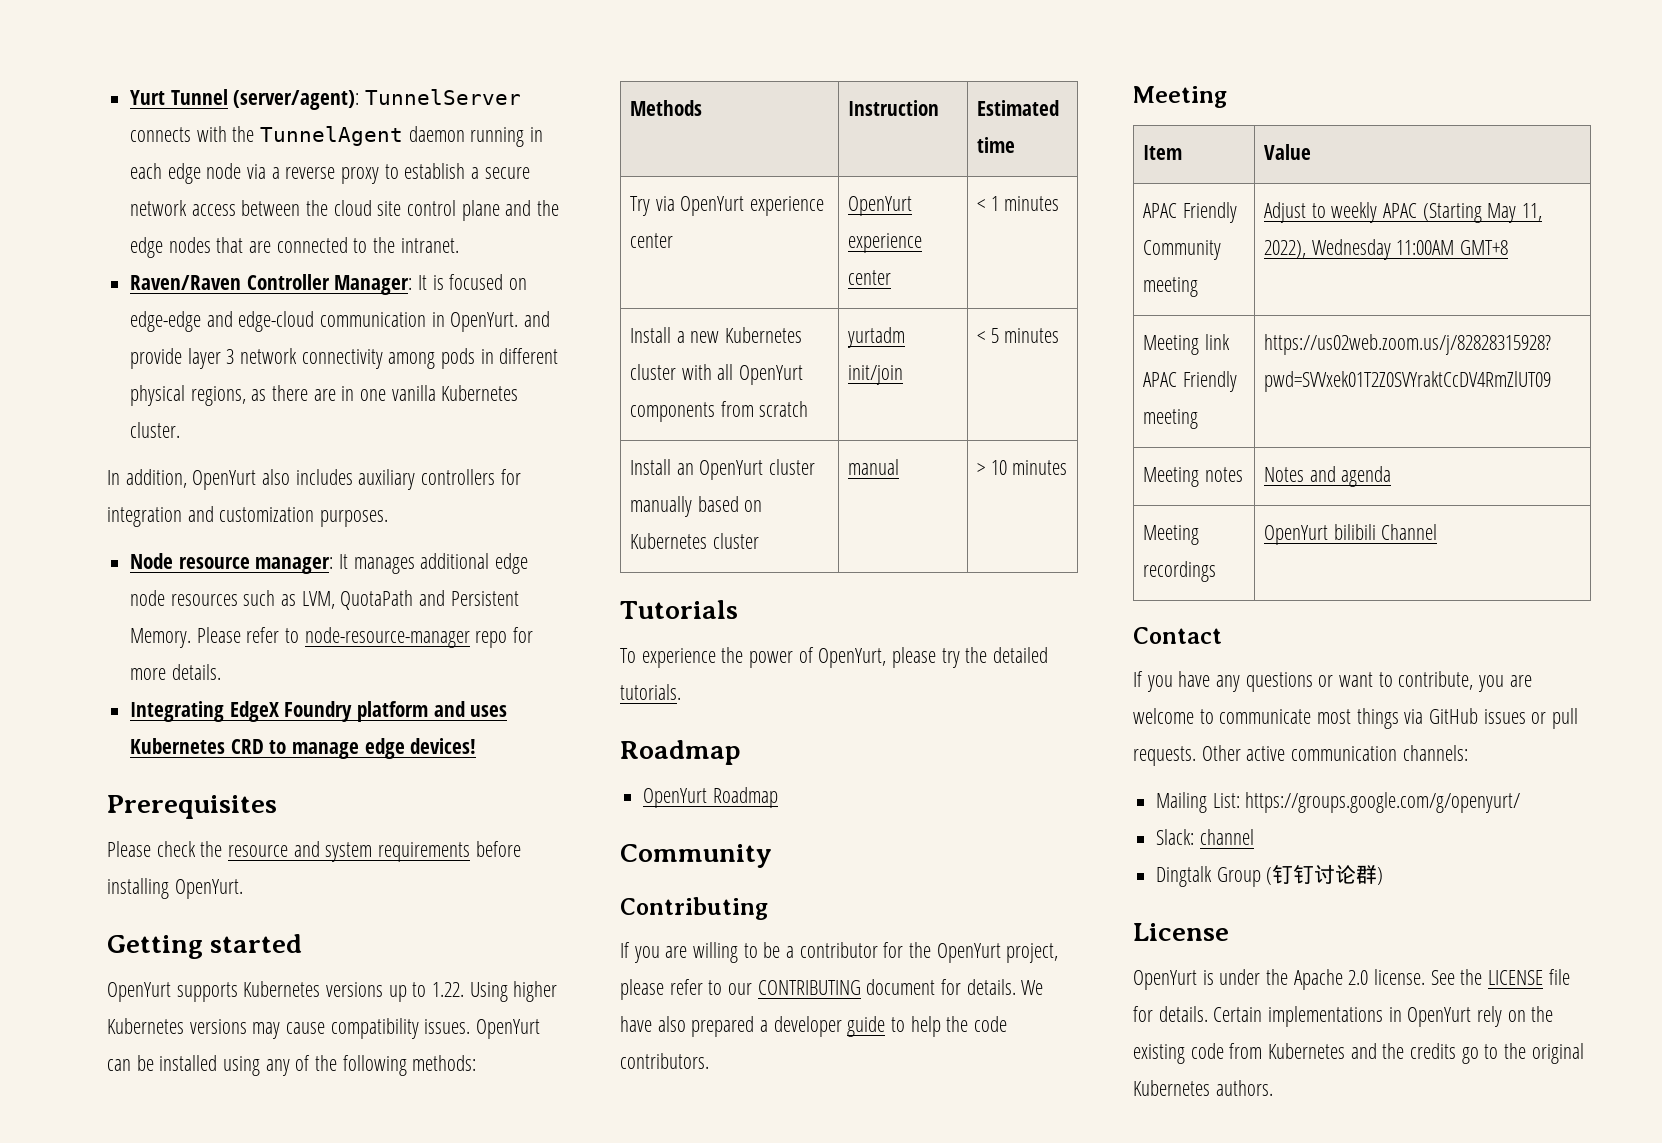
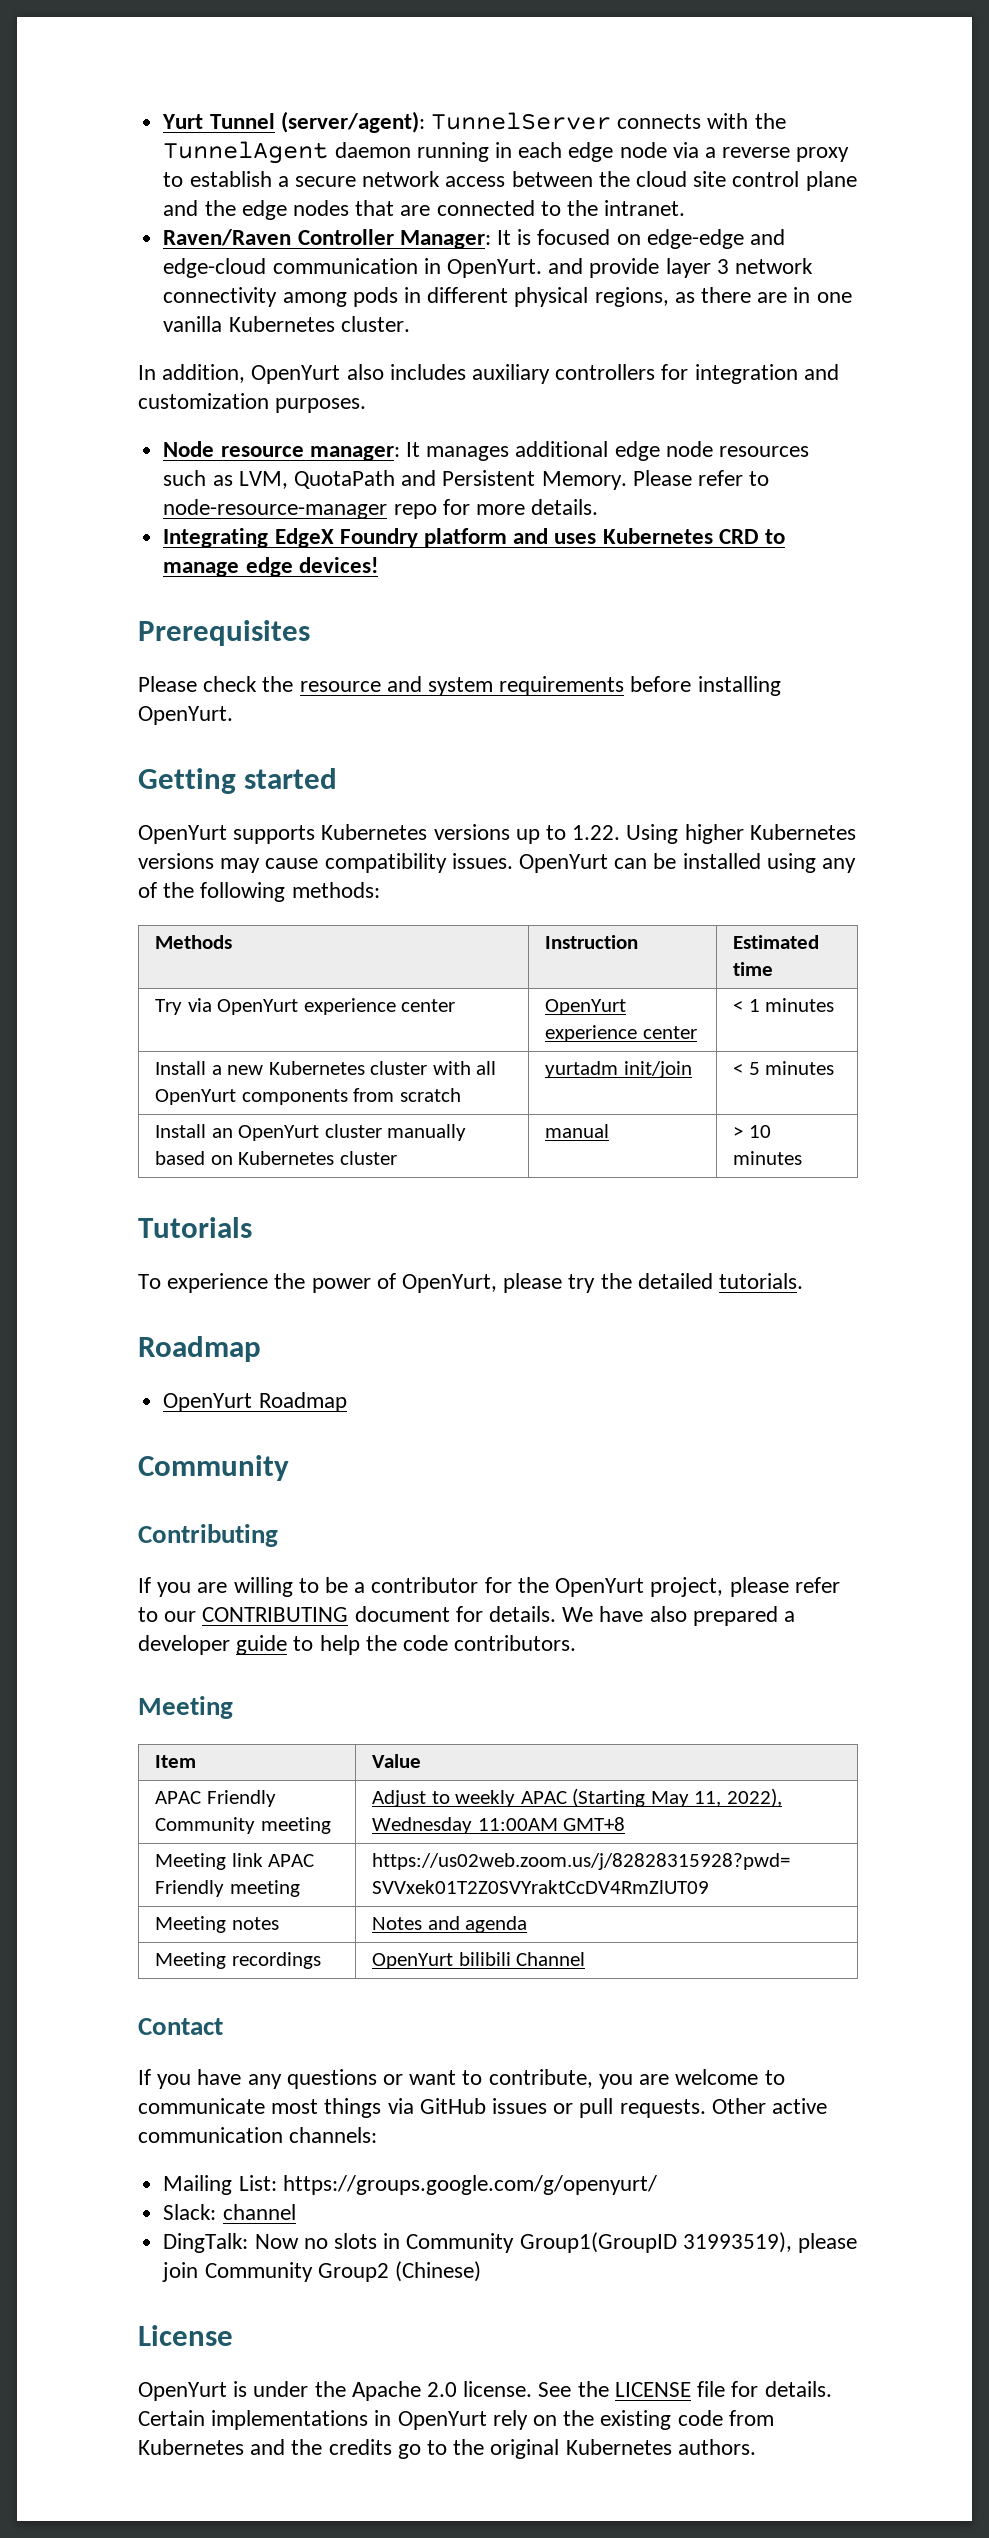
- Dingtalk Group (钉钉讨论群)
+ DingTalk: Now no slots in Community Group1(GroupID 31993519), please join Community Group2 (Chinese)

